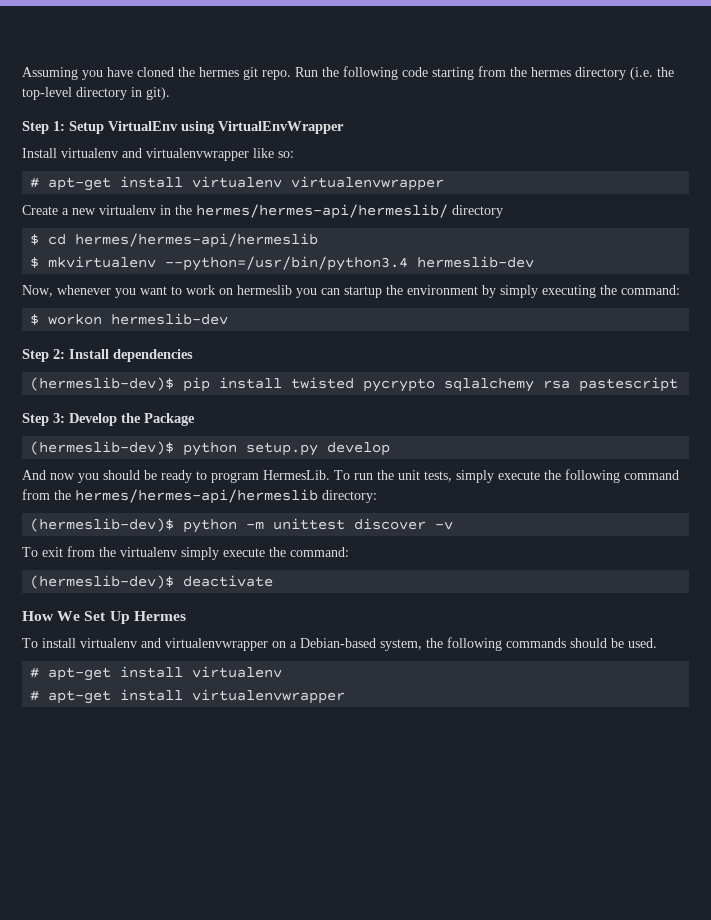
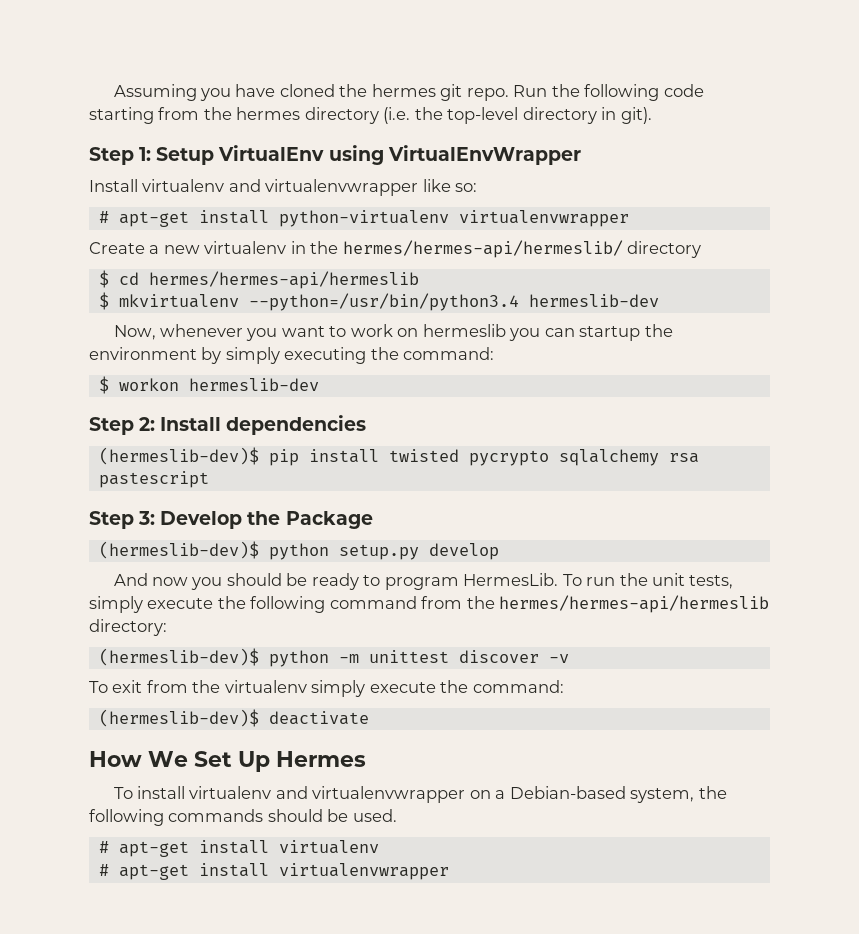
- # apt-get install virtualenv virtualenvwrapper
+ # apt-get install python-virtualenv virtualenvwrapper

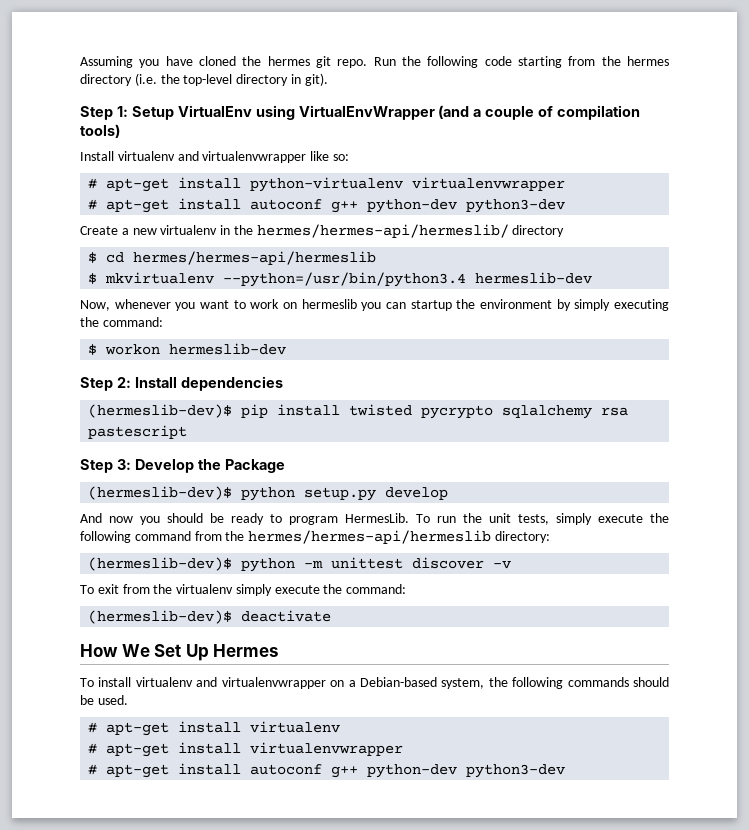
- Step 1: Setup VirtualEnv using VirtualEnvWrapper
+ Step 1: Setup VirtualEnv using VirtualEnvWrapper (and a couple of compilation tools)
  # apt-get install python-virtualenv virtualenvwrapper
+ # apt-get install autoconf g++ python-dev python3-dev
  # apt-get install virtualenvwrapper
+ # apt-get install autoconf g++ python-dev python3-dev

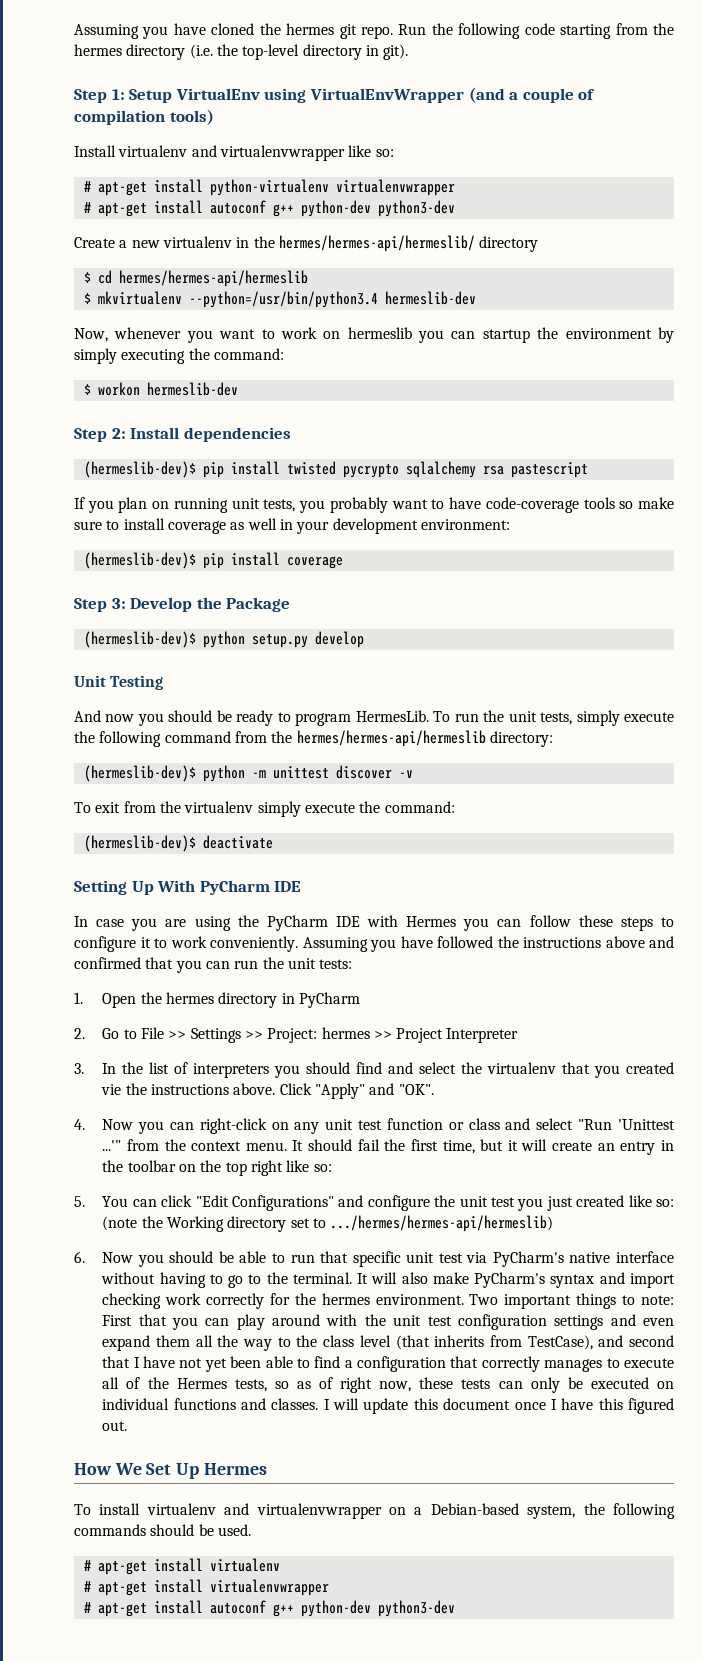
+ If you plan on running unit tests, you probably want to have code-coverage tools so make sure to install coverage as well in your development environment:
+ (hermeslib-dev)$ pip install coverage
+ Unit Testing
+ Setting Up With PyCharm IDE
+ In case you are using the PyCharm IDE with Hermes you can follow these steps to configure it to work conveniently. Assuming you have followed the instructions above and confirmed that you can run the unit tests:
+ 1. Open the hermes directory in PyCharm
+ 2. Go to File >> Settings >> Project: hermes >> Project Interpreter
+ 3. In the list of interpreters you should find and select the virtualenv that you created vie the instructions above. Click "Apply" and "OK".
+ 4. Now you can right-click on any unit test function or class and select "Run 'Unittest ...'" from the context menu. It should fail the first time, but it will create an entry in the toolbar on the top right like so:
+ 5. You can click "Edit Configurations" and configure the unit test you just created like so: (note the Working directory set to .../hermes/hermes-api/hermeslib)
+ 6. Now you should be able to run that specific unit test via PyCharm's native interface without having to go to the terminal. It will also make PyCharm's syntax and import checking work correctly for the hermes environment. Two important things to note: First that you can play around with the unit test configuration settings and even expand them all the way to the class level (that inherits from TestCase), and second that I have not yet been able to find a configuration that correctly manages to execute all of the Hermes tests, so as of right now, these tests can only be executed on individual functions and classes. I will update this document once I have this figured out.

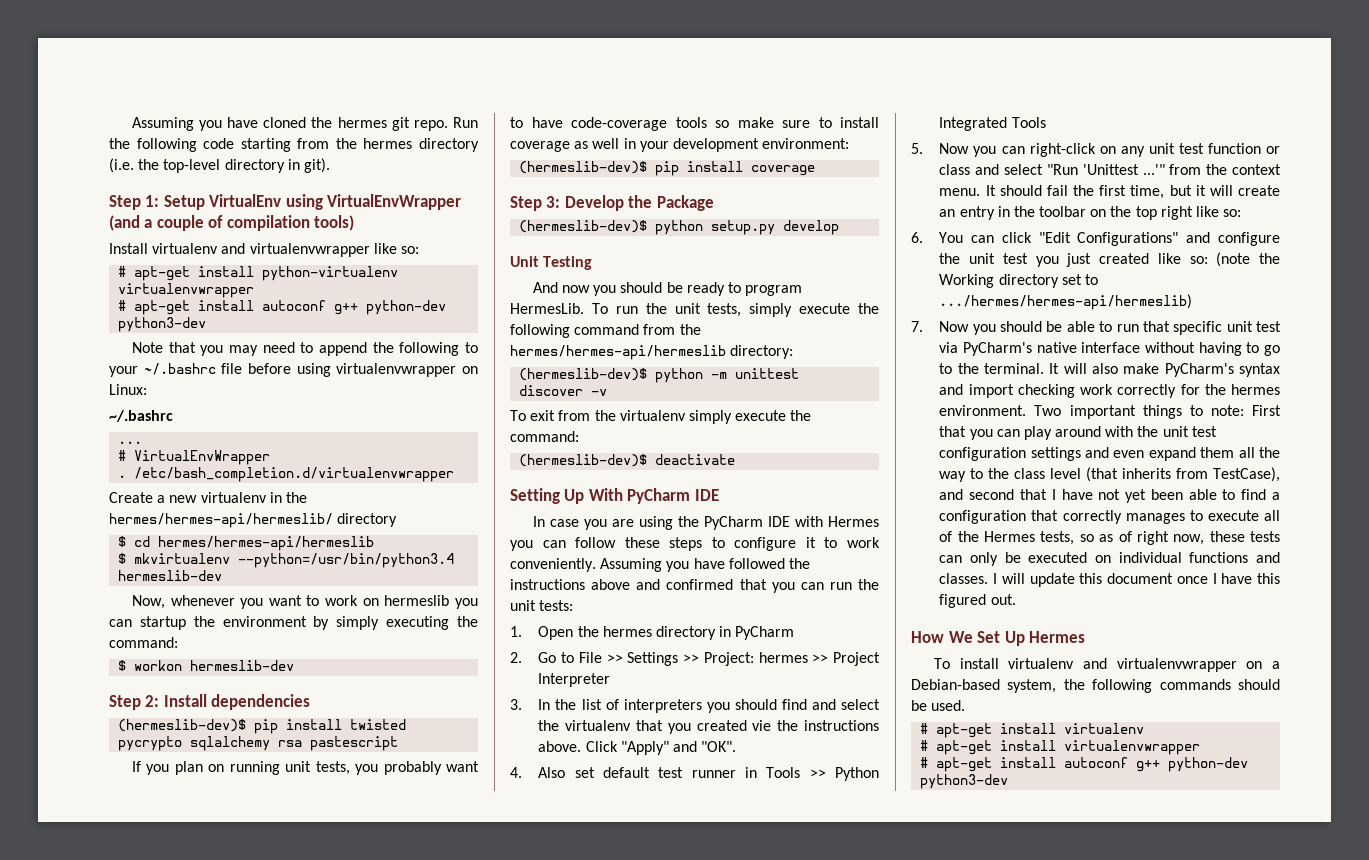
+ Note that you may need to append the following to your ~/.bashrc file before using virtualenvwrapper on Linux:
+ ~/.bashrc
+ ...
+ # VirtualEnvWrapper
+ . /etc/bash_completion.d/virtualenvwrapper
- 4. Now you can right-click on any unit test function or class and select "Run 'Unittest ...'" from the context menu.
+ 4. Also set default test runner in Tools >> Python Integrated Tools
+ 5. Now you can right-click on any unit test function or class and select "Run 'Unittest ...'" from the context menu.
- 5. You can click "Edit Configurations" and configure the unit test you just created like so: (note the Working directory set to .../hermes/hermes-api/hermeslib)
+ 6. You can click "Edit Configurations" and configure the unit test you just created like so: (note the Working directory set to .../hermes/hermes-api/hermeslib)
- 6. Now you should be able to run that specific unit test via PyCharm's native interface without having to go to the terminal.
+ 7. Now you should be able to run that specific unit test via PyCharm's native interface without having to go to the terminal.

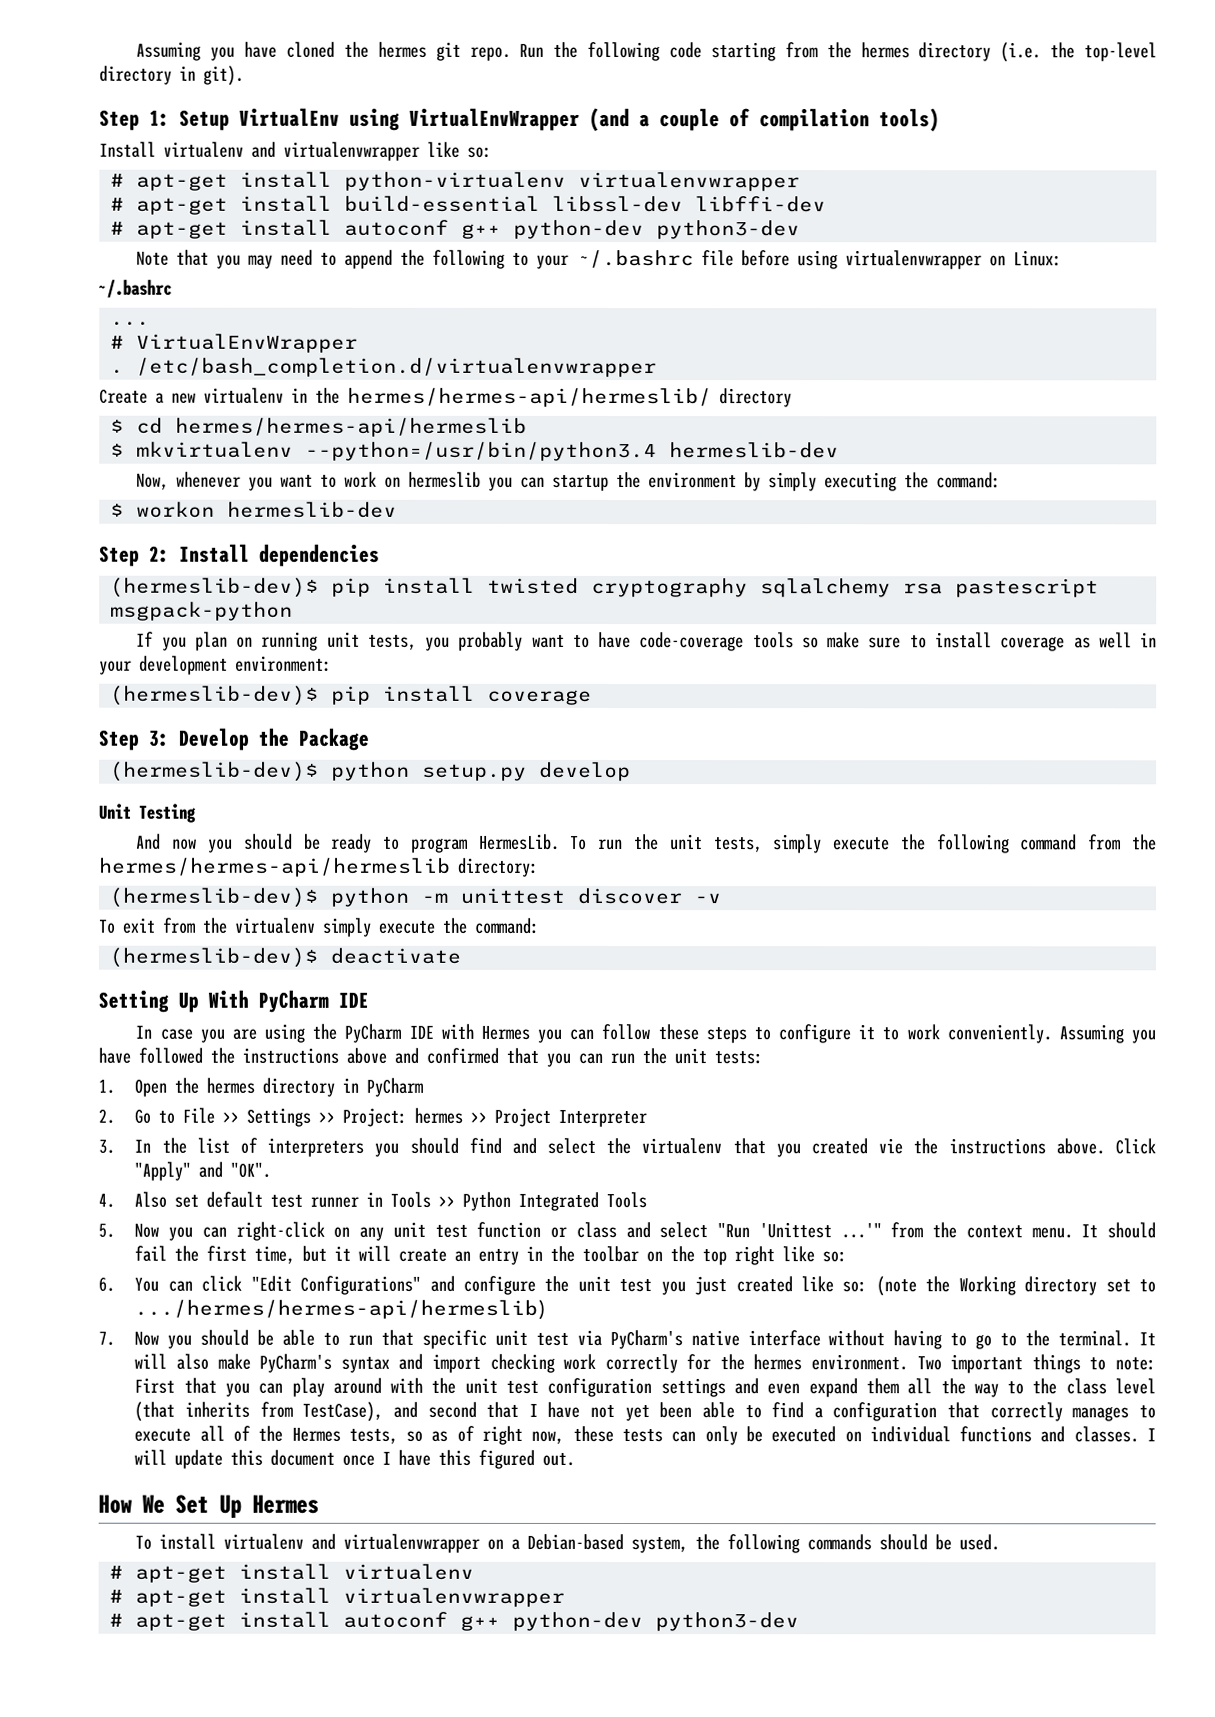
+ # apt-get install build-essential libssl-dev libffi-dev
- (hermeslib-dev)$ pip install twisted pycrypto sqlalchemy rsa pastescript
+ (hermeslib-dev)$ pip install twisted cryptography sqlalchemy rsa pastescript msgpack-python

